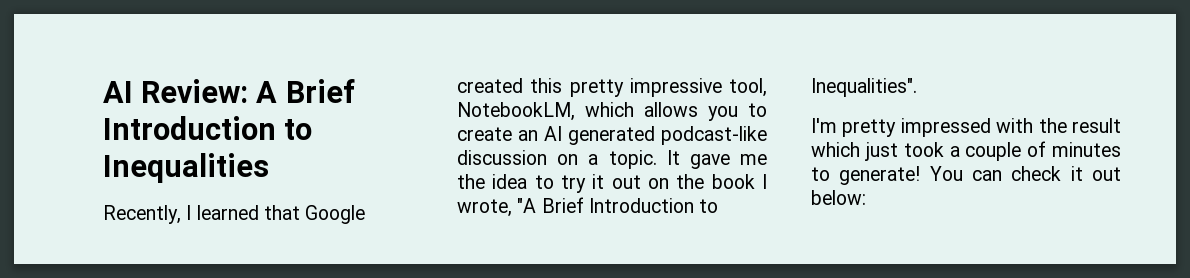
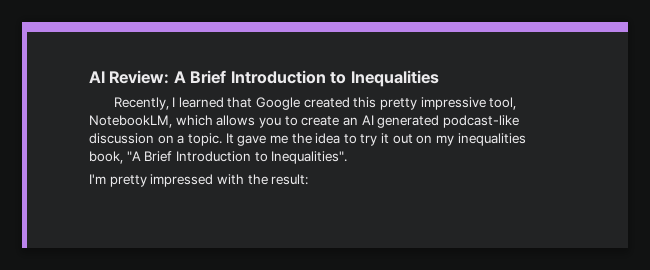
- It gave me the idea to try it out on the book I wrote, "A Brief Introduction to Inequalities".
+ It gave me the idea to try it out on my inequalities book, "A Brief Introduction to Inequalities".
- I'm pretty impressed with the result which just took a couple of minutes to generate! You can check it out below:
+ I'm pretty impressed with the result:

